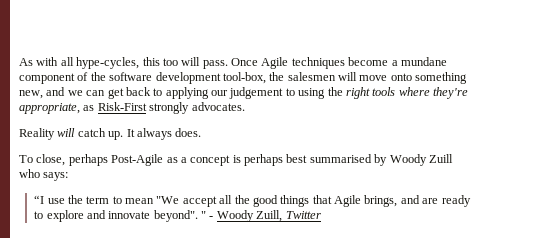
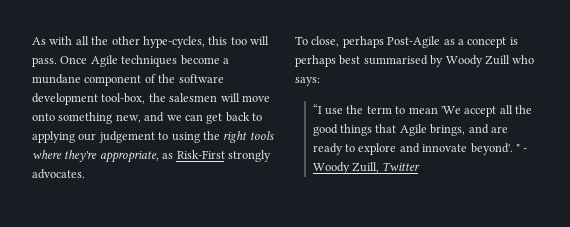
- As with all hype-cycles, this too will pass.
+ As with all the other hype-cycles, this too will pass.
- Reality will catch up. It always does.
- “I use the term to mean "We accept all the good things that Agile brings, and are ready to explore and innovate beyond".
+ “I use the term to mean 'We accept all the good things that Agile brings, and are ready to explore and innovate beyond'.

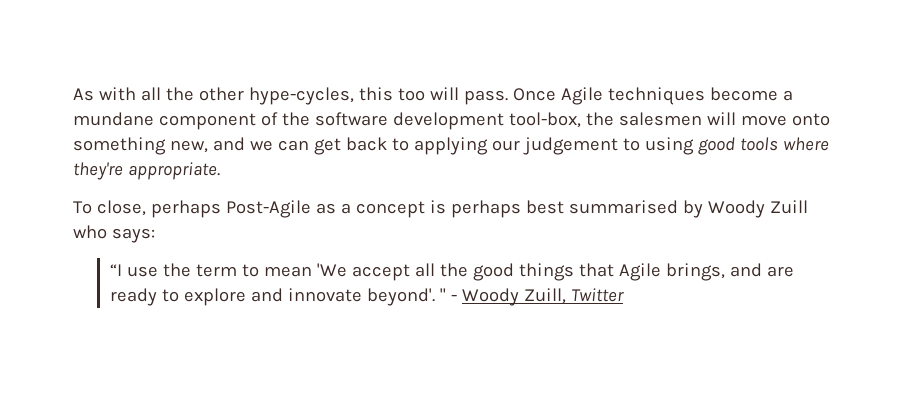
- Once Agile techniques become a mundane component of the software development tool-box, the salesmen will move onto something new, and we can get back to applying our judgement to using the right tools where they're appropriate, as Risk-First strongly advocates.
+ Once Agile techniques become a mundane component of the software development tool-box, the salesmen will move onto something new, and we can get back to applying our judgement to using good tools where they're appropriate.

